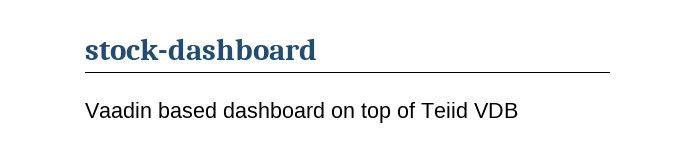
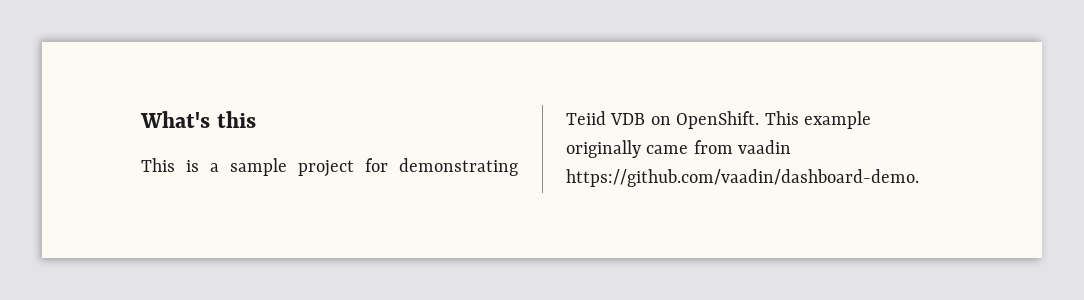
- stock-dashboard
- Vaadin based dashboard on top of Teiid VDB
+ What's this
+ This is a sample project for demonstrating Teiid VDB on OpenShift. This example originally came from vaadin https://github.com/vaadin/dashboard-demo.

